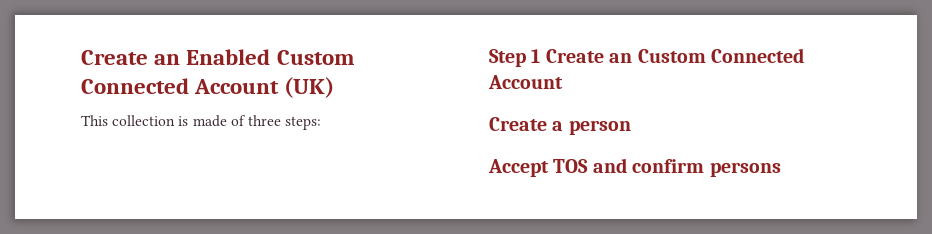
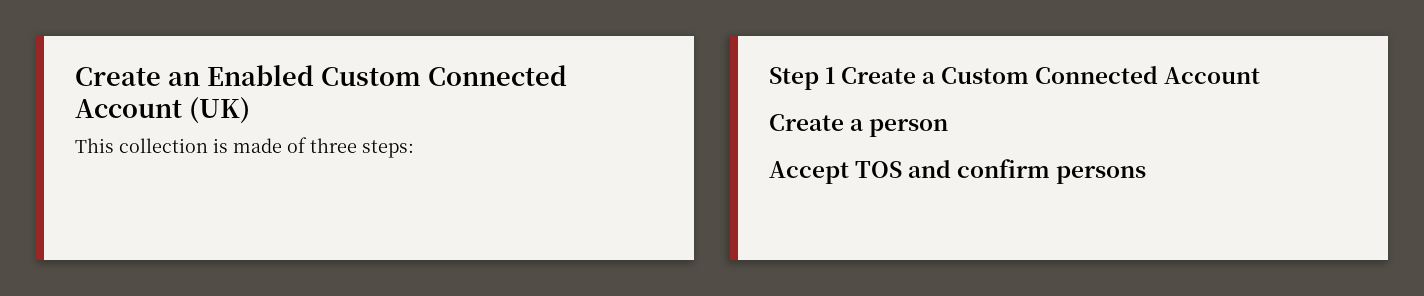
- Step 1 Create an Custom Connected Account
+ Step 1 Create a Custom Connected Account

